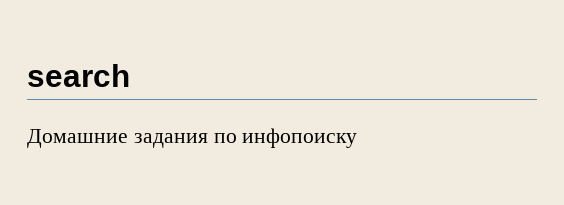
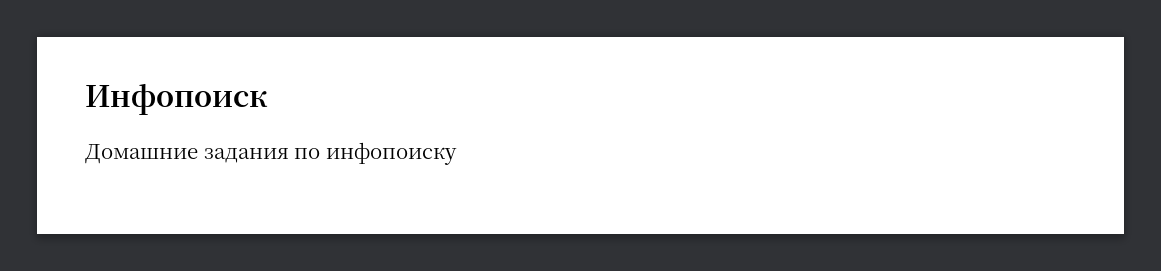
- search
+ Инфопоиск

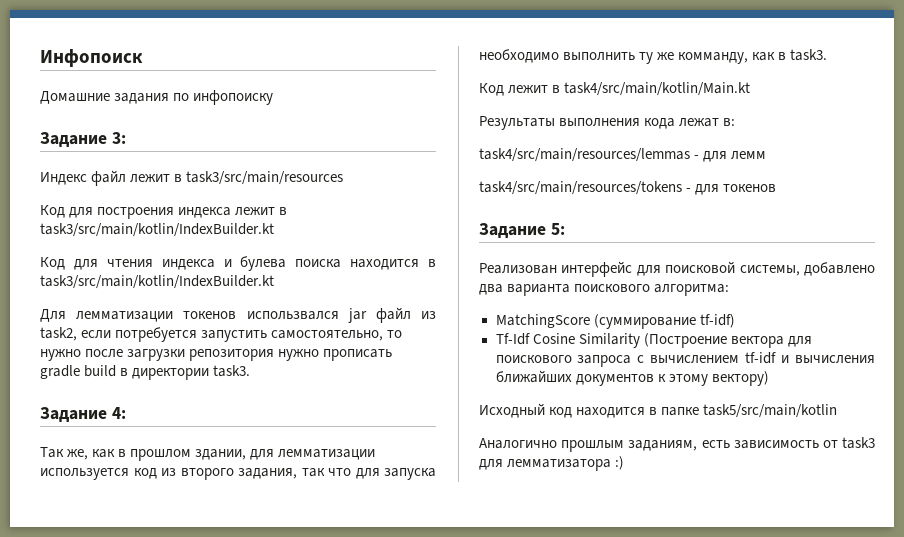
+ Задание 3:
+ Индекс файл лежит в task3/src/main/resources
+ Код для построения индекса лежит в task3/src/main/kotlin/IndexBuilder.kt
+ Код для чтения индекса и булева поиска находится в task3/src/main/kotlin/IndexBuilder.kt
+ Для лемматизации токенов использвался jar файл из task2, если потребуется запустить самостоятельно, то нужно после загрузки репозитория нужно прописать gradle build в директории task3.
+ Задание 4:
+ Так же, как в прошлом здании, для лемматизации используется код из второго задания, так что для запуска необходимо выполнить ту же комманду, как в task3.
+ Код лежит в task4/src/main/kotlin/Main.kt
+ Результаты выполнения кода лежат в:
+ task4/src/main/resources/lemmas - для лемм
+ task4/src/main/resources/tokens - для токенов
+ Задание 5:
+ Реализован интерфейс для поисковой системы, добавлено два варианта поискового алгоритма:
+ MatchingScore (суммирование tf-idf)
+ Tf-Idf Cosine Similarity (Построение вектора для поискового запроса с вычислением tf-idf и вычисления ближайших документов к этому вектору)
+ Исходный код находится в папке task5/src/main/kotlin
+ Аналогично прошлым заданиям, есть зависимость от task3 для лемматизатора :)

